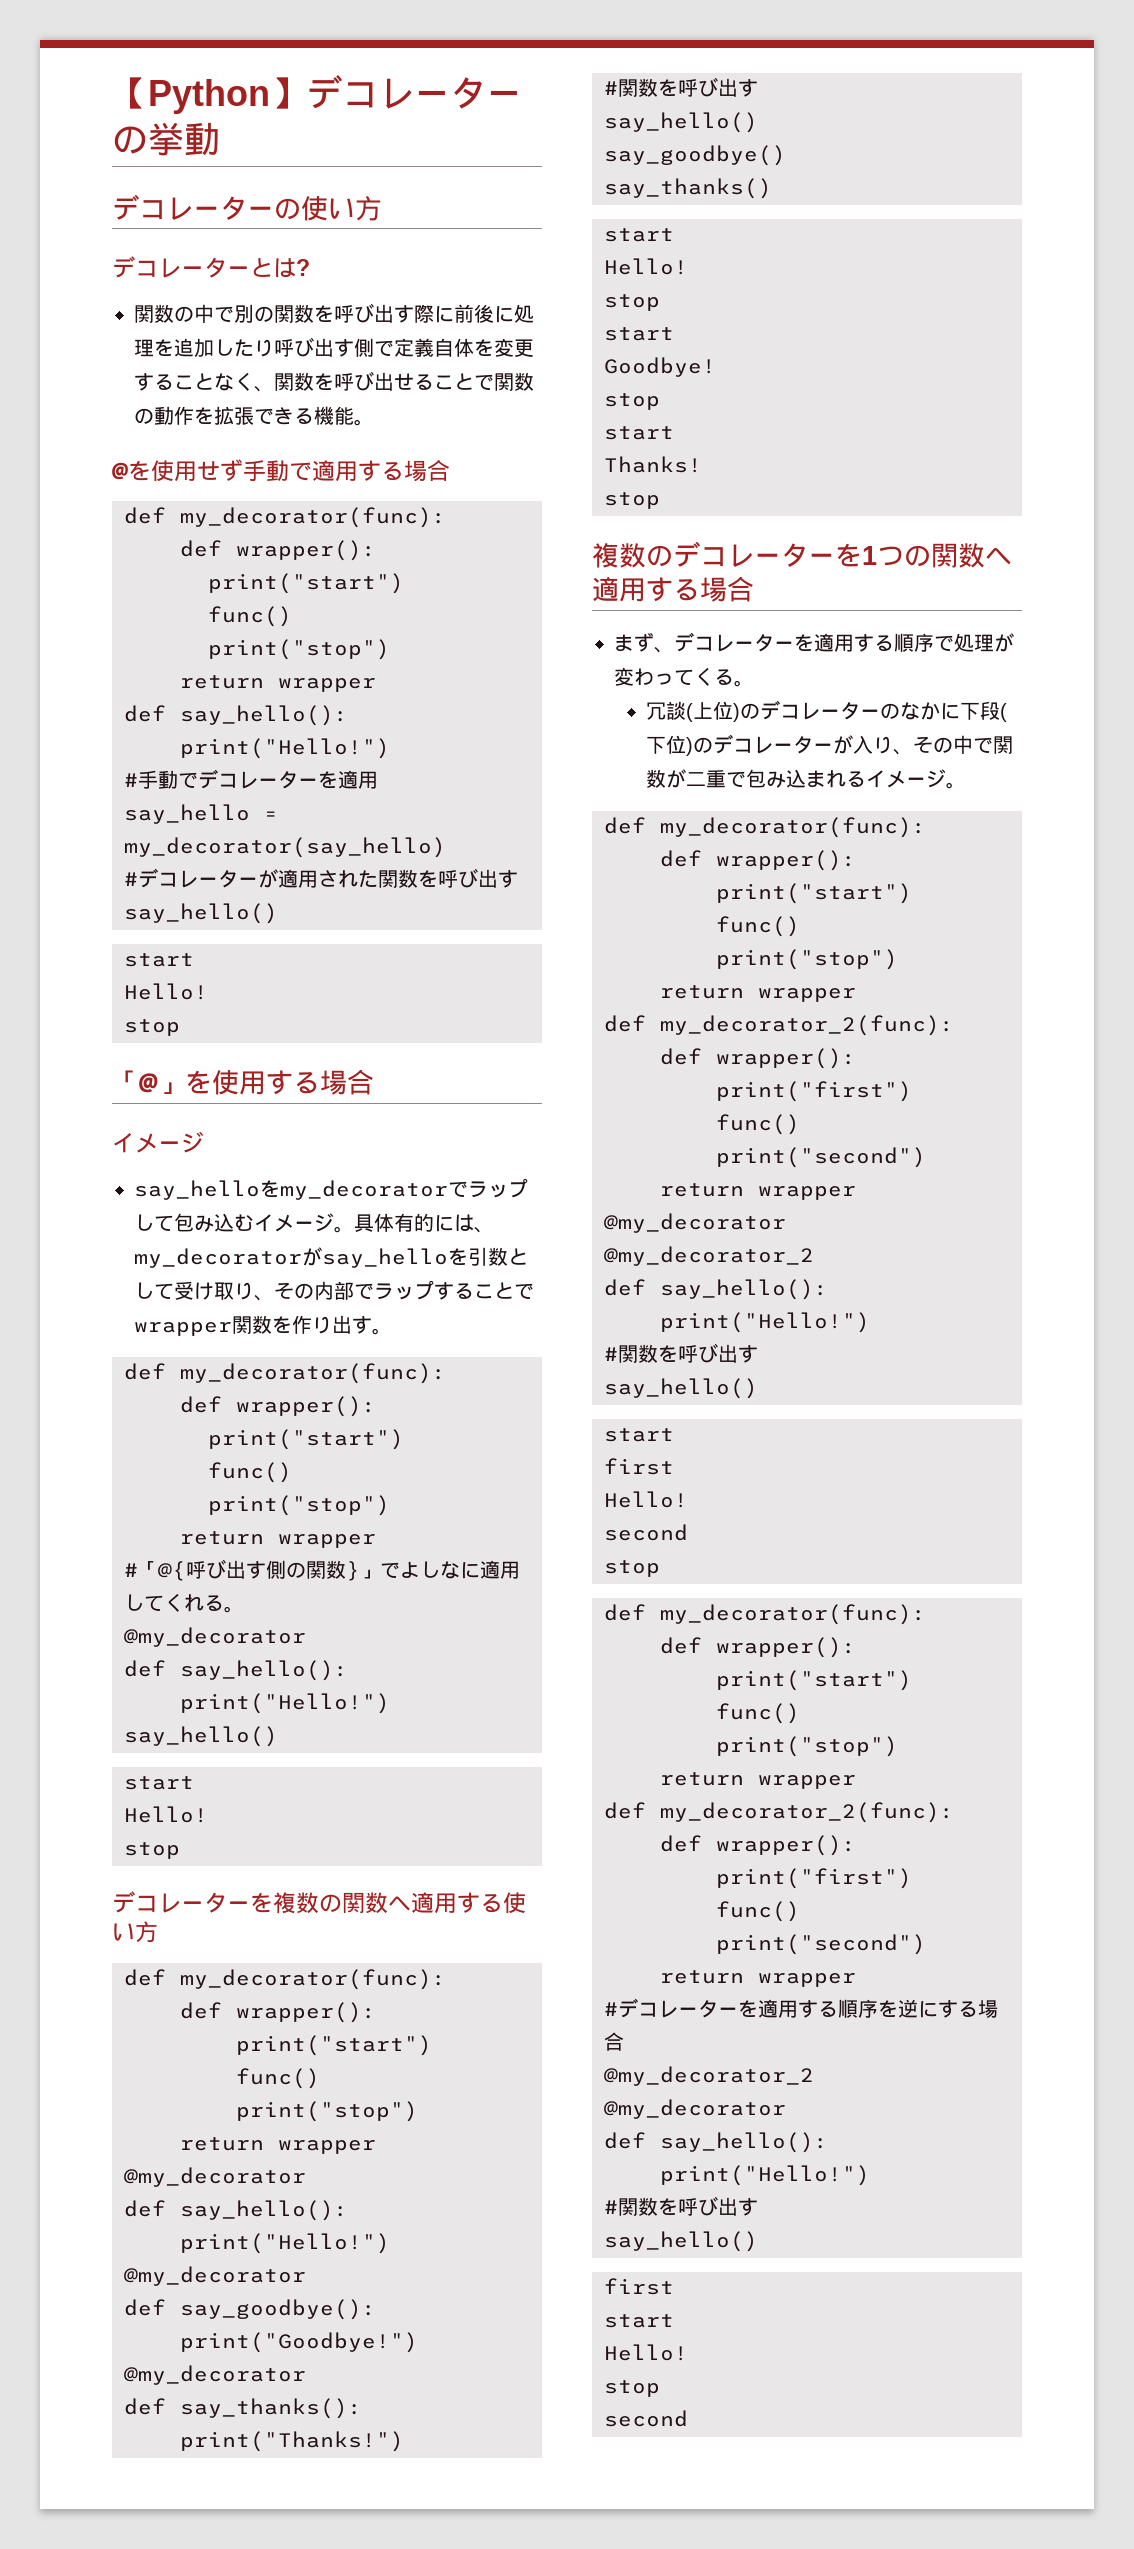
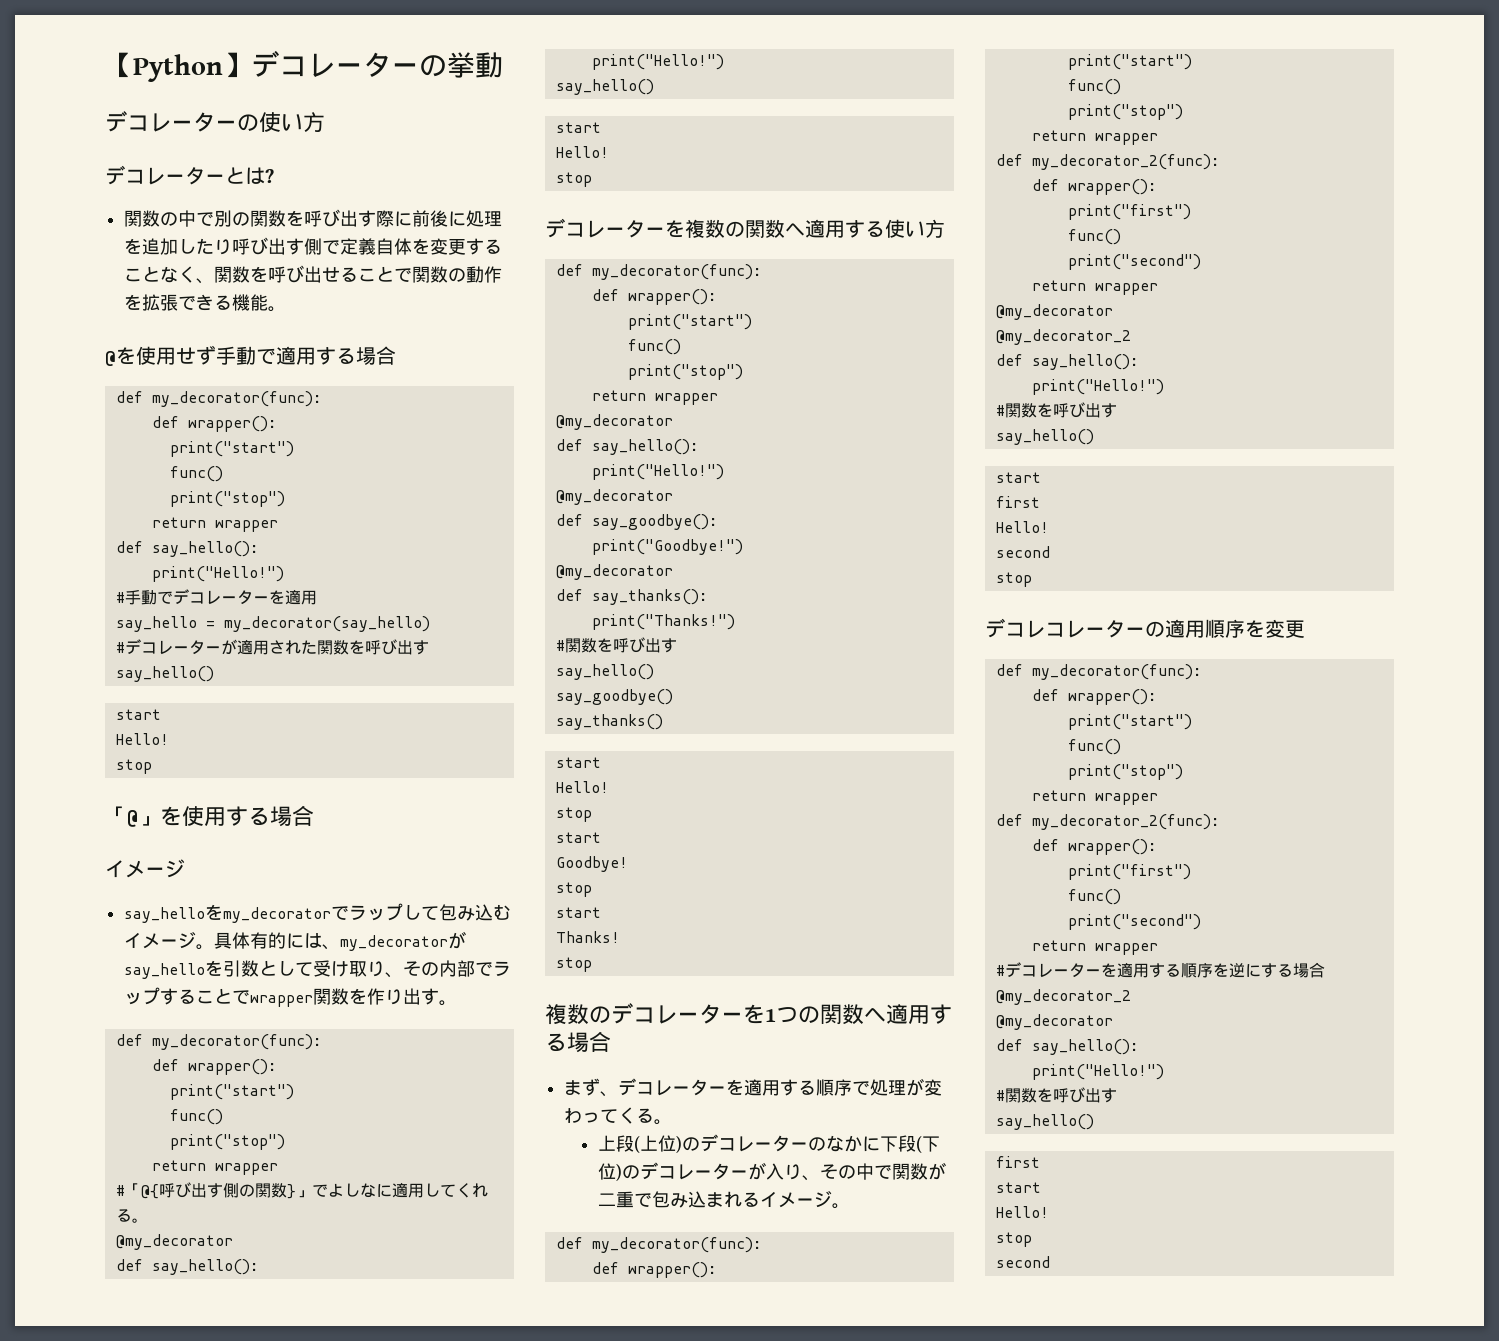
- 冗談(上位)のデコレーターのなかに下段(下位)のデコレーターが入り、その中で関数が二重で包み込まれるイメージ。
+ 上段(上位)のデコレーターのなかに下段(下位)のデコレーターが入り、その中で関数が二重で包み込まれるイメージ。
+ デコレコレーターの適用順序を変更

